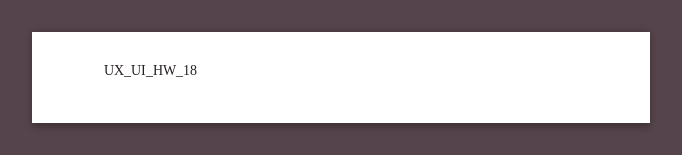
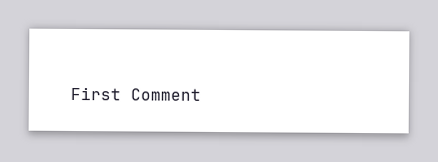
- UX_UI_HW_18
+ First Comment

